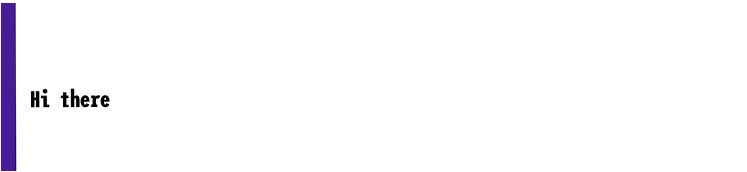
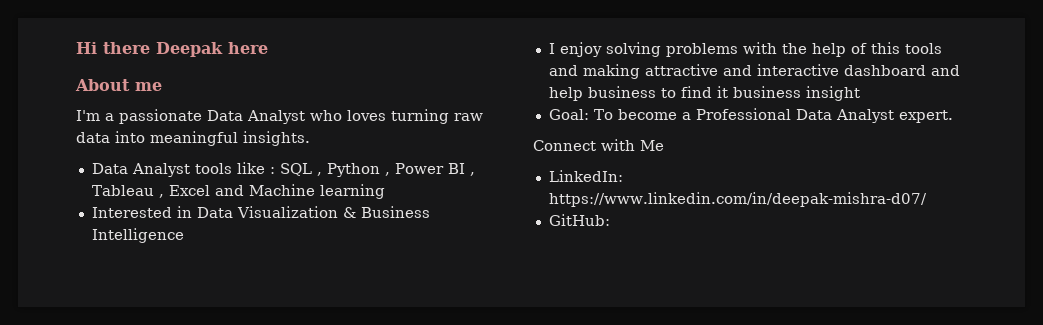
- Hi there
+ Hi there Deepak here
+ About me
+ I'm a passionate Data Analyst who loves turning raw data into meaningful insights.
+ Data Analyst tools like : SQL , Python , Power BI , Tableau , Excel and Machine learning
+ Interested in Data Visualization & Business Intelligence
+ I enjoy solving problems with the help of this tools and making attractive and interactive dashboard and help business to find it business insight
+ Goal: To become a Professional Data Analyst expert.
+ Connect with Me
+ LinkedIn: https://www.linkedin.com/in/deepak-mishra-d07/
+ GitHub:

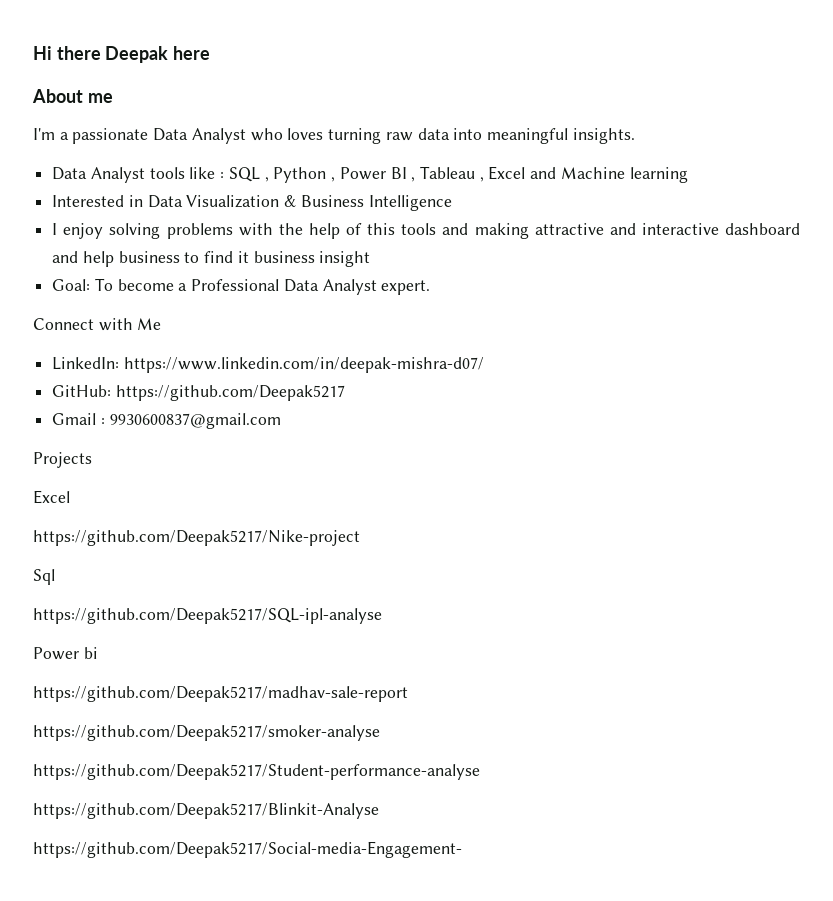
- GitHub:
+ GitHub: https://github.com/Deepak5217
+ Gmail : 9930600837@gmail.com
+ Projects
+ Excel
+ https://github.com/Deepak5217/Nike-project
+ Sql
+ https://github.com/Deepak5217/SQL-ipl-analyse
+ Power bi
+ https://github.com/Deepak5217/madhav-sale-report
+ https://github.com/Deepak5217/smoker-analyse
+ https://github.com/Deepak5217/Student-performance-analyse
+ https://github.com/Deepak5217/Blinkit-Analyse
+ https://github.com/Deepak5217/Social-media-Engagement-

